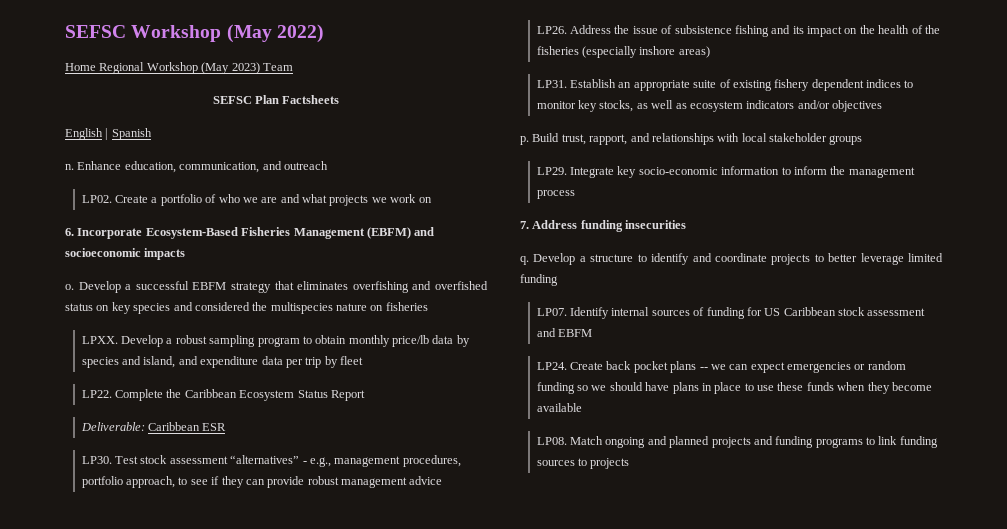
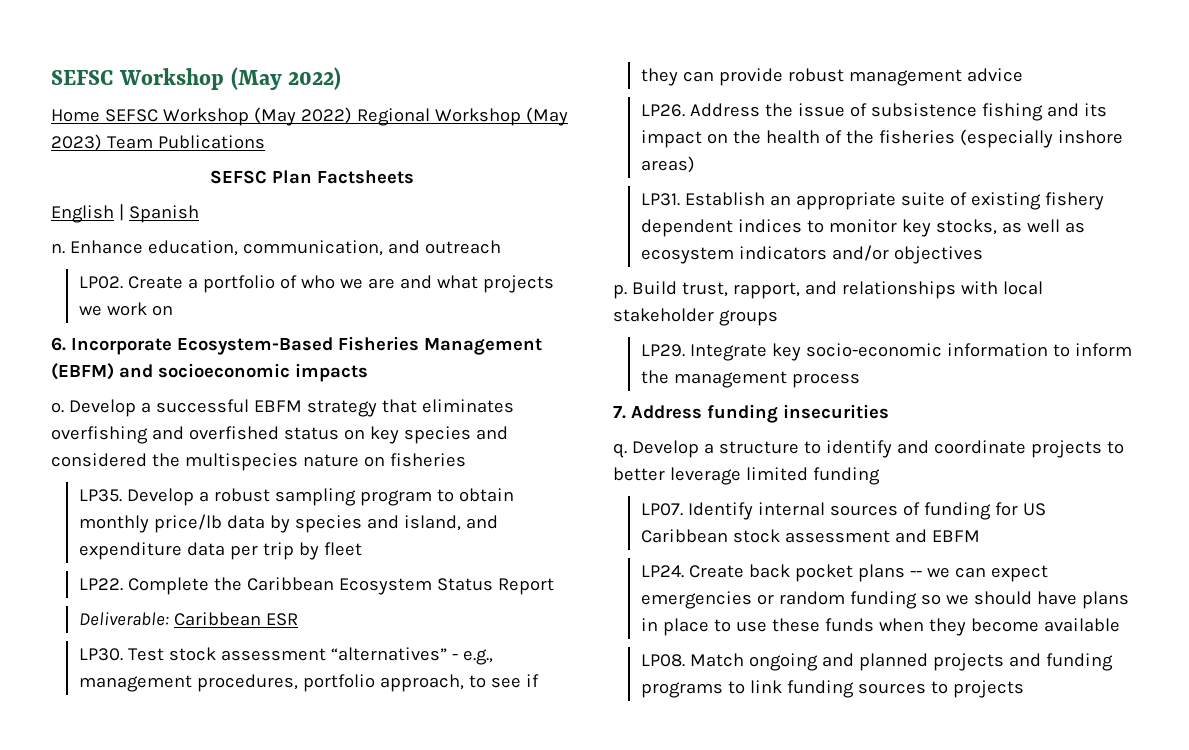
- Home Regional Workshop (May 2023) Team
+ Home SEFSC Workshop (May 2022) Regional Workshop (May 2023) Team Publications
- LPXX.
+ LP35.

